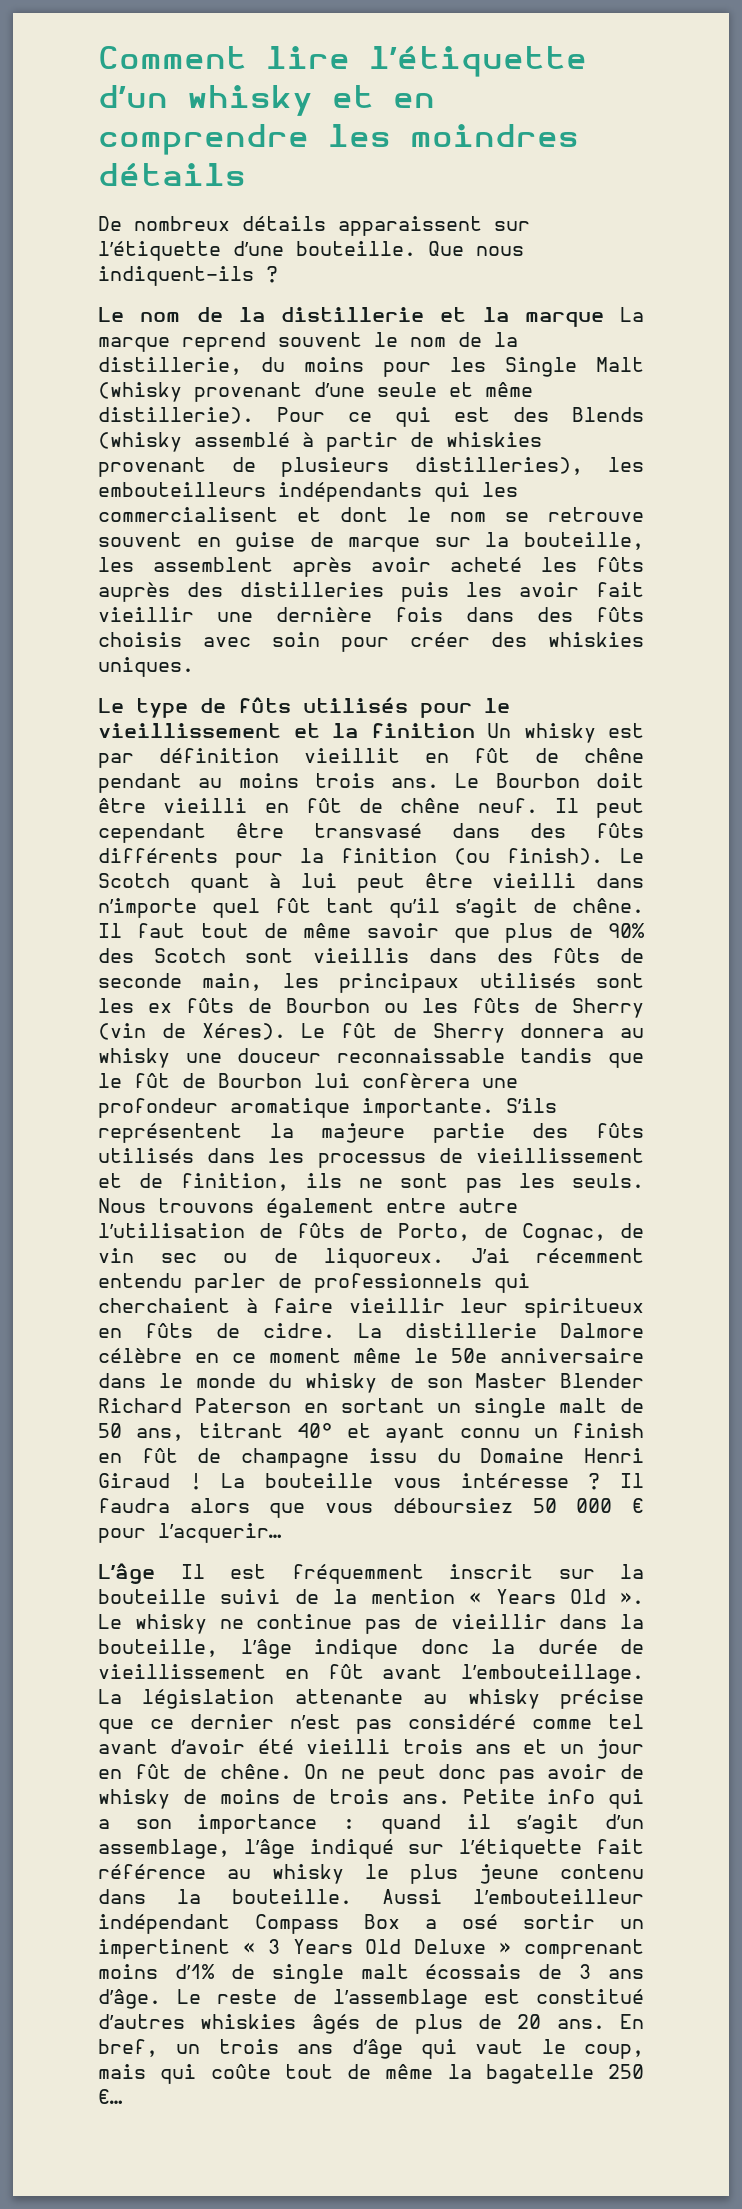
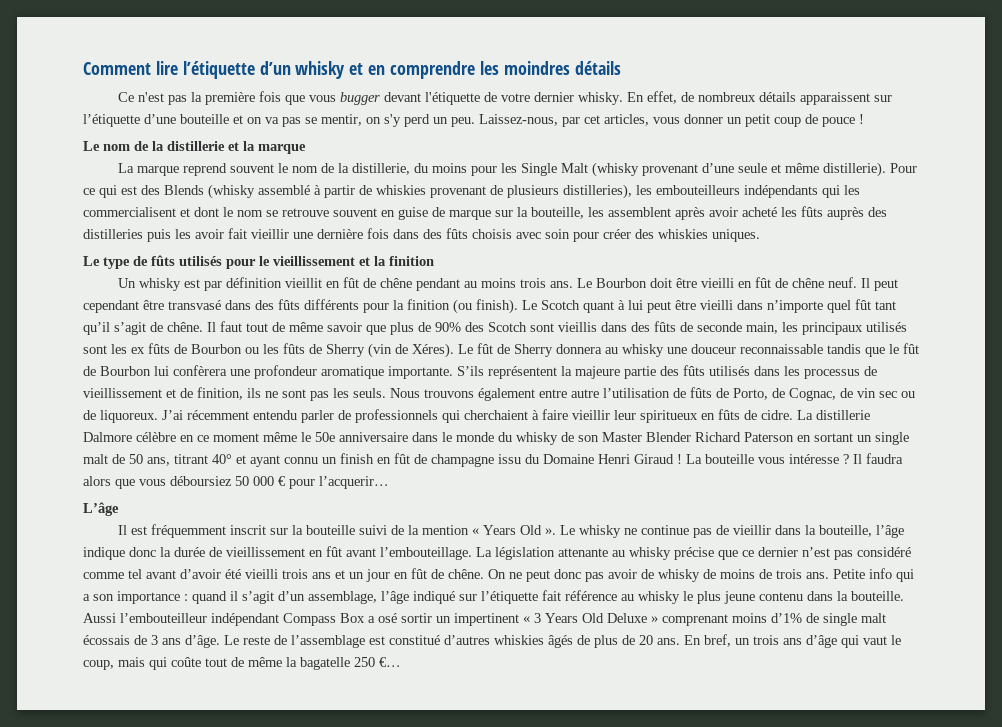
- De nombreux détails apparaissent sur l’étiquette d’une bouteille. Que nous indiquent-ils ?
+ Ce n'est pas la première fois que vous bugger devant l'étiquette de votre dernier whisky. En effet, de nombreux détails apparaissent sur l’étiquette d’une bouteille et on va pas se mentir, on s'y perd un peu. Laissez-nous, par cet articles, vous donner un petit coup de pouce !
- Le nom de la distillerie et la marque La marque reprend souvent le nom de la distillerie, du moins pour les Single Malt (whisky provenant d’une seule et même distillerie).
+ Le nom de la distillerie et la marque
+ La marque reprend souvent le nom de la distillerie, du moins pour les Single Malt (whisky provenant d’une seule et même distillerie).
- Le type de fûts utilisés pour le vieillissement et la finition Un whisky est par définition vieillit en fût de chêne pendant au moins trois ans.
+ Le type de fûts utilisés pour le vieillissement et la finition
+ Un whisky est par définition vieillit en fût de chêne pendant au moins trois ans.
- L’âge Il est fréquemment inscrit sur la bouteille suivi de la mention « Years Old ».
+ L’âge
+ Il est fréquemment inscrit sur la bouteille suivi de la mention « Years Old ».

